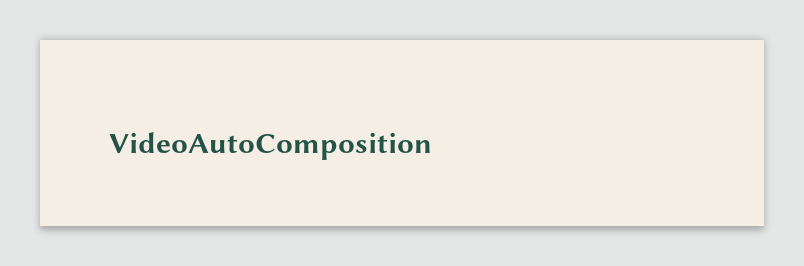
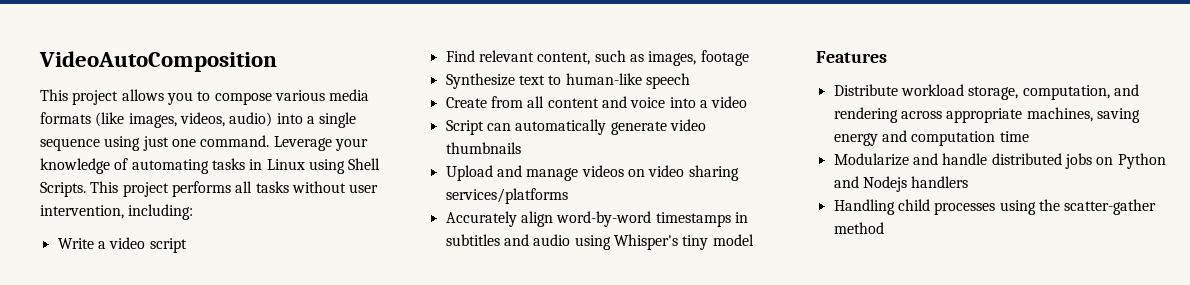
+ This project allows you to compose various media formats (like images, videos, audio) into a single sequence using just one command. Leverage your knowledge of automating tasks in Linux using Shell Scripts. This project performs all tasks without user intervention, including:
+ Write a video script
+ Find relevant content, such as images, footage
+ Synthesize text to human-like speech
+ Create from all content and voice into a video
+ Script can automatically generate video thumbnails
+ Upload and manage videos on video sharing services/platforms
+ Accurately align word-by-word timestamps in subtitles and audio using Whisper's tiny model
+ Features
+ Distribute workload storage, computation, and rendering across appropriate machines, saving energy and computation time
+ Modularize and handle distributed jobs on Python and Nodejs handlers
+ Handling child processes using the scatter-gather method

